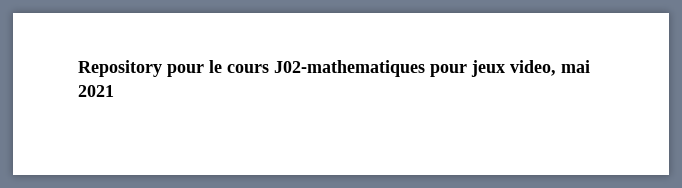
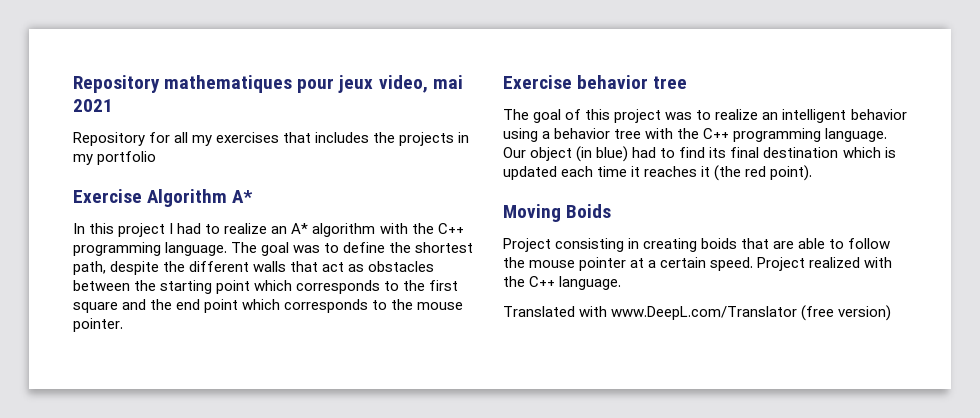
- Repository pour le cours J02-mathematiques pour jeux video, mai 2021
+ Repository mathematiques pour jeux video, mai 2021
+ Repository for all my exercises that includes the projects in my portfolio
+ Exercise Algorithm A*
+ In this project I had to realize an A* algorithm with the C++ programming language. The goal was to define the shortest path, despite the different walls that act as obstacles between the starting point which corresponds to the first square and the end point which corresponds to the mouse pointer.
+ Exercise behavior tree
+ The goal of this project was to realize an intelligent behavior using a behavior tree with the C++ programming language. Our object (in blue) had to find its final destination which is updated each time it reaches it (the red point).
+ Moving Boids
+ Project consisting in creating boids that are able to follow the mouse pointer at a certain speed. Project realized with the C++ language.
+ Translated with www.DeepL.com/Translator (free version)

